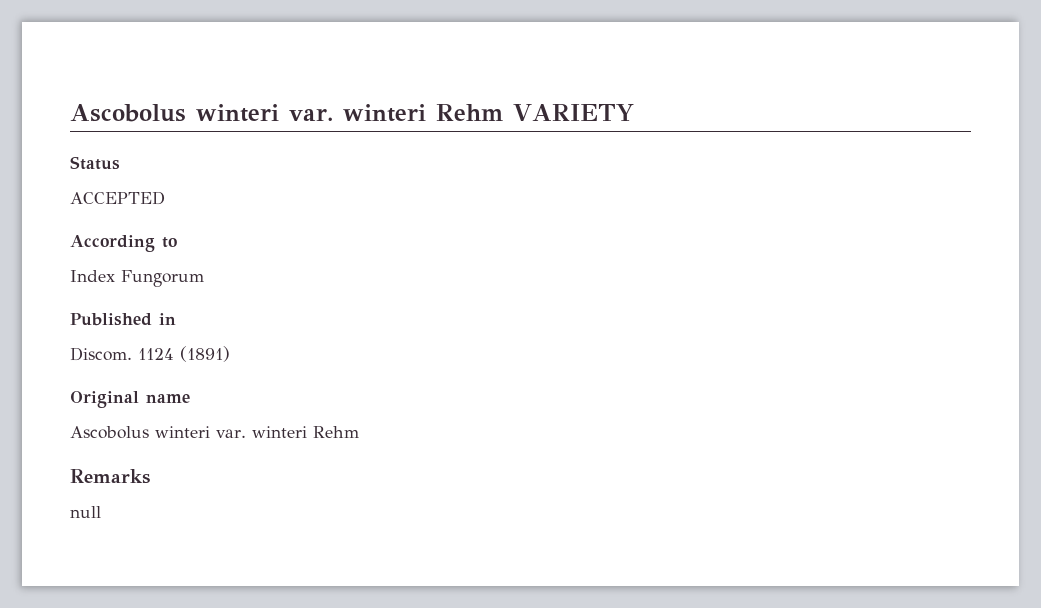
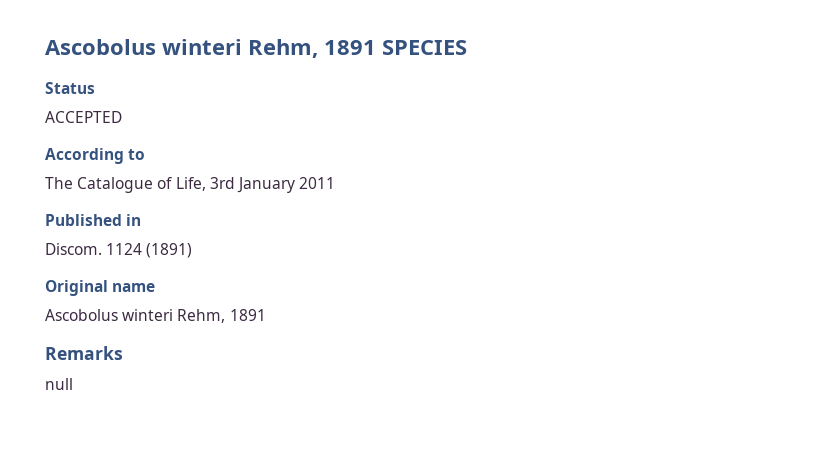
- Ascobolus winteri var. winteri Rehm VARIETY
+ Ascobolus winteri Rehm, 1891 SPECIES
- Index Fungorum
+ The Catalogue of Life, 3rd January 2011
  Original name
- Ascobolus winteri var. winteri Rehm
+ Ascobolus winteri Rehm, 1891

